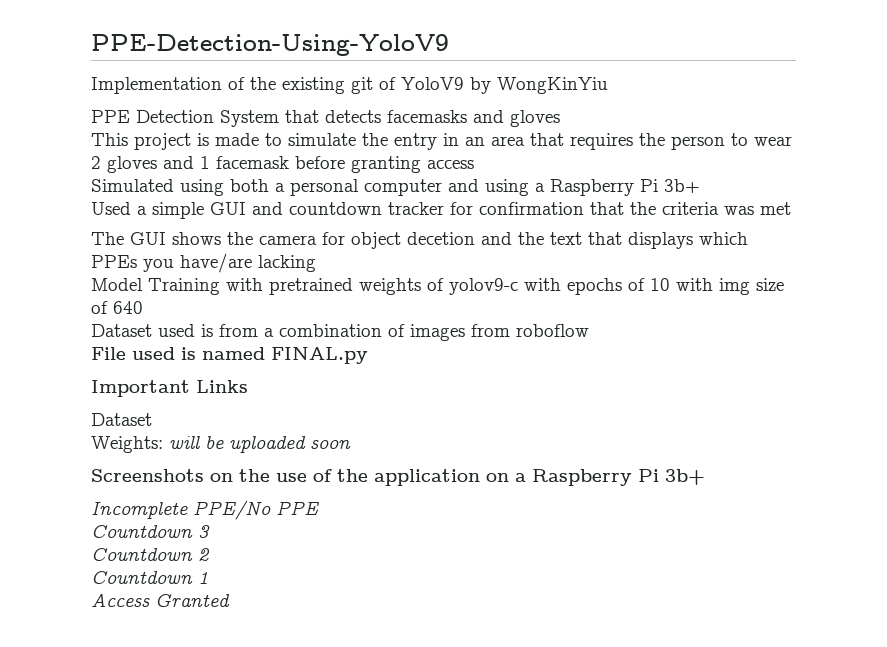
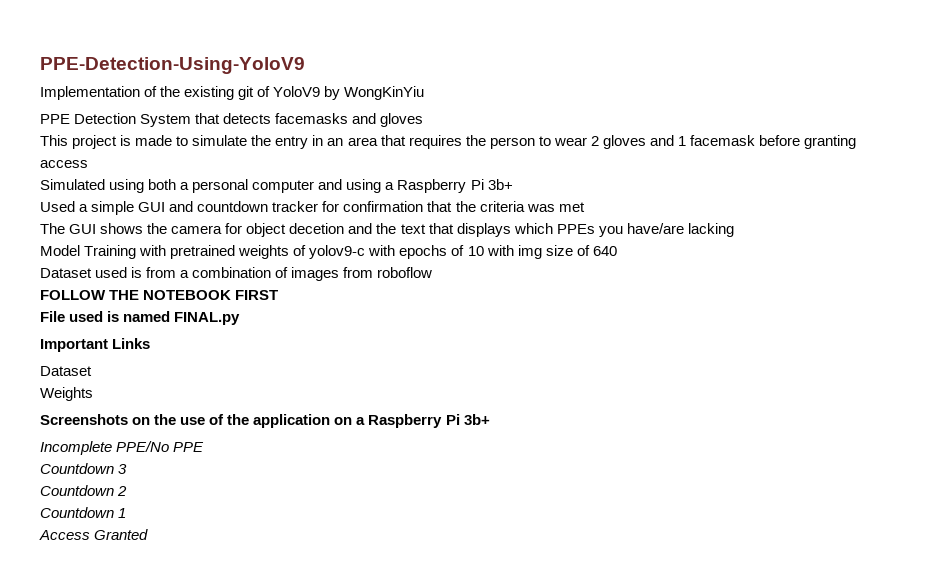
+ FOLLOW THE NOTEBOOK FIRST
- Weights: will be uploaded soon
+ Weights

